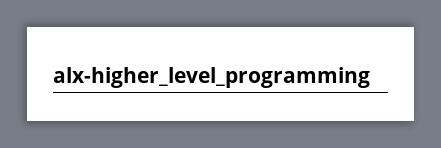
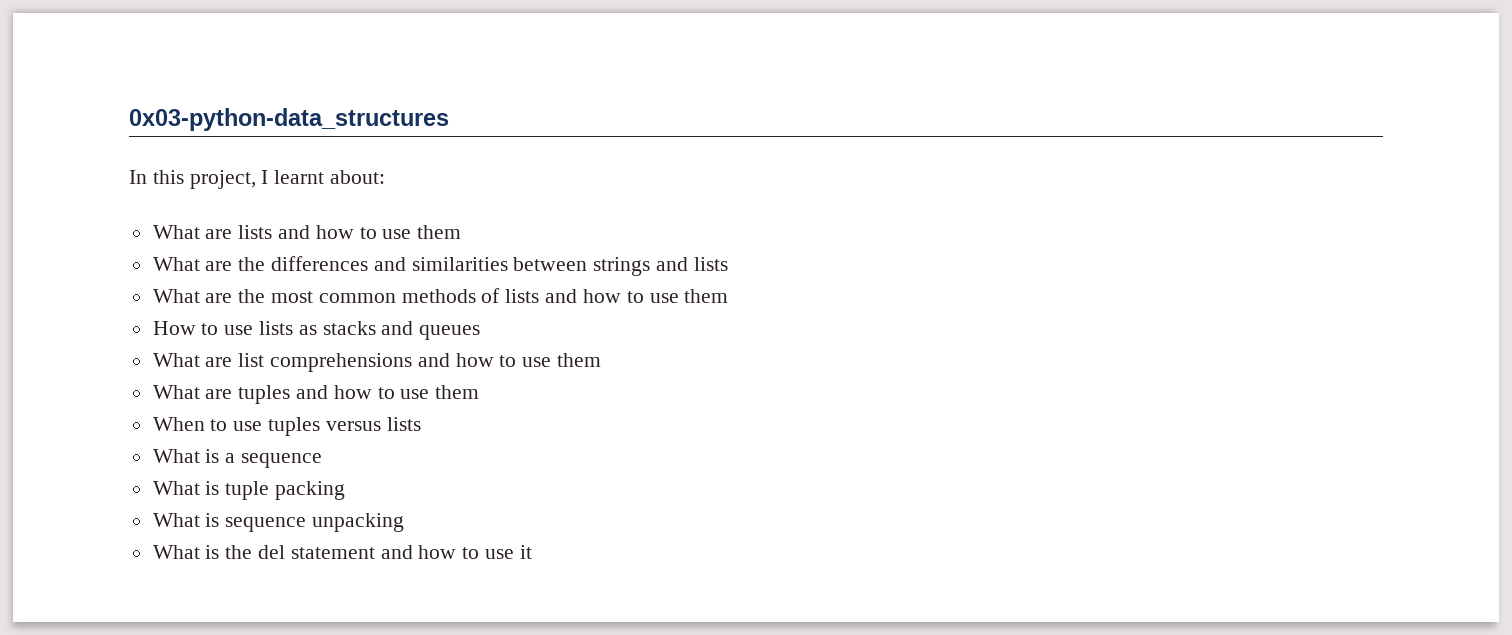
- alx-higher_level_programming
+ 0x03-python-data_structures
+ In this project, I learnt about:
+ What are lists and how to use them
+ What are the differences and similarities between strings and lists
+ What are the most common methods of lists and how to use them
+ How to use lists as stacks and queues
+ What are list comprehensions and how to use them
+ What are tuples and how to use them
+ When to use tuples versus lists
+ What is a sequence
+ What is tuple packing
+ What is sequence unpacking
+ What is the del statement and how to use it

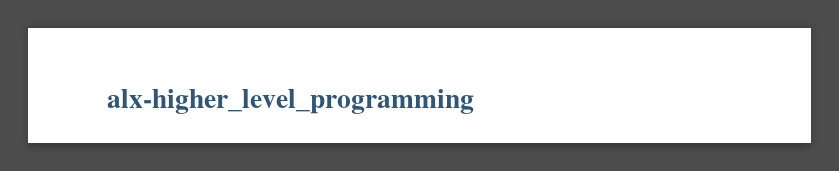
- 0x03-python-data_structures
- In this project, I learnt about:
- What are lists and how to use them
- What are the differences and similarities between strings and lists
- What are the most common methods of lists and how to use them
- How to use lists as stacks and queues
- What are list comprehensions and how to use them
- What are tuples and how to use them
- When to use tuples versus lists
- What is a sequence
- What is tuple packing
- What is sequence unpacking
- What is the del statement and how to use it
+ alx-higher_level_programming

